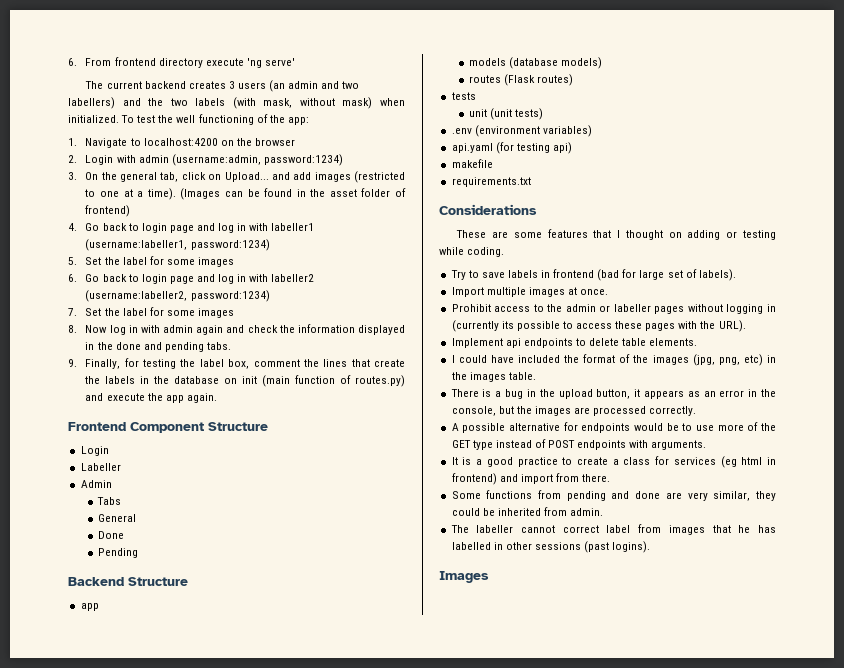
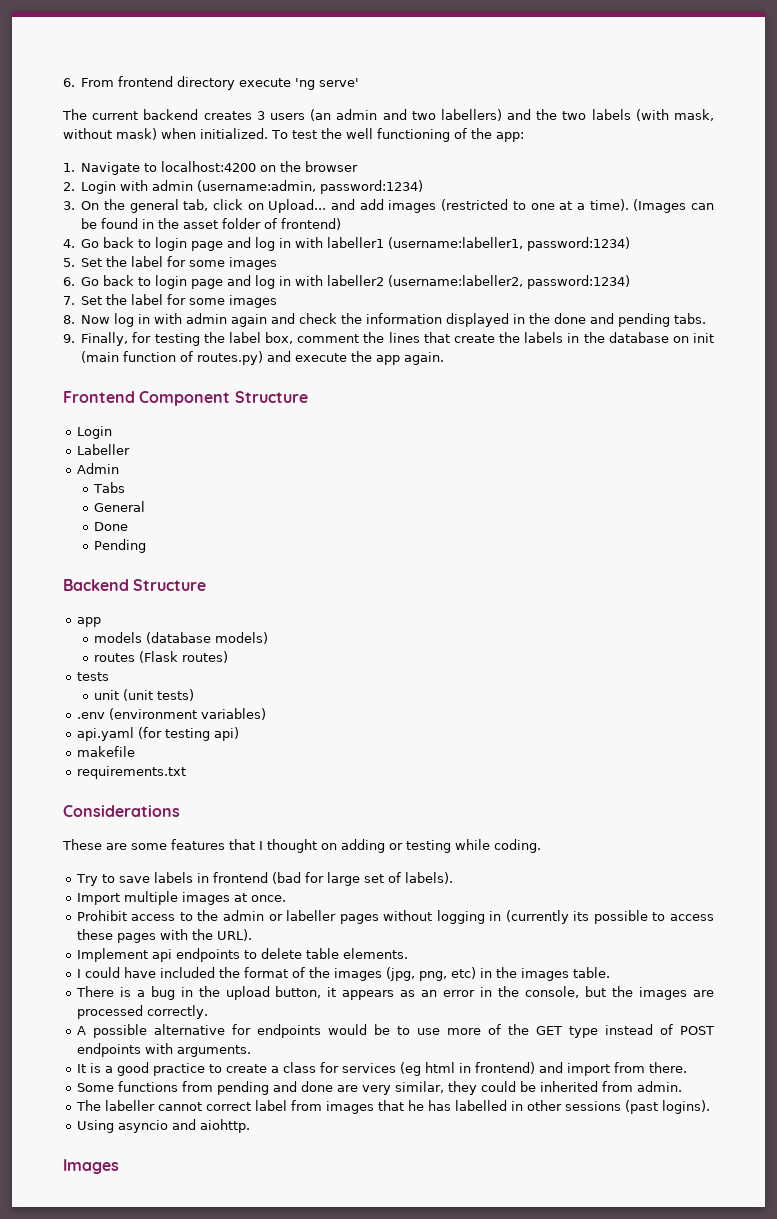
+ Using asyncio and aiohttp.

